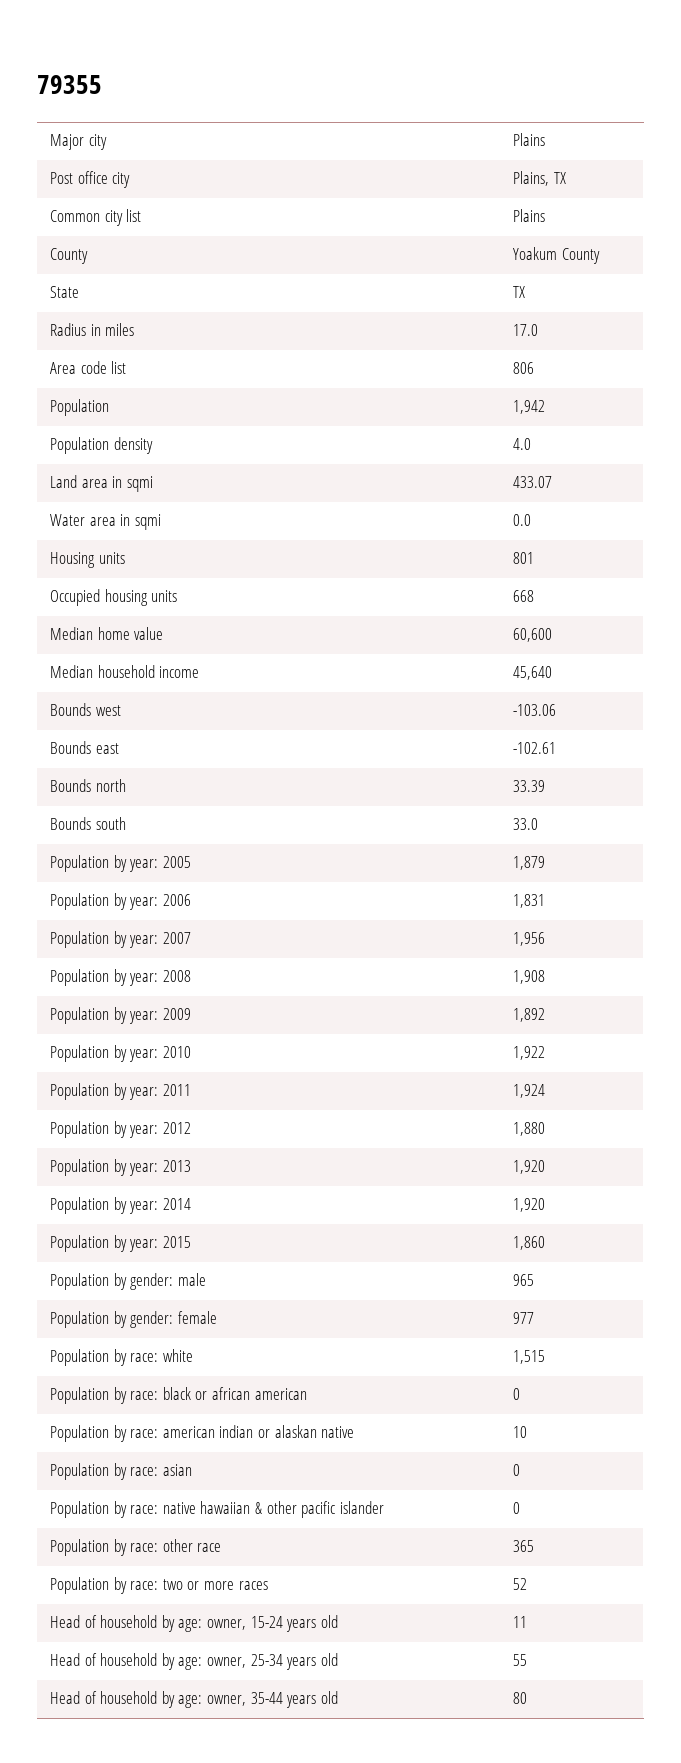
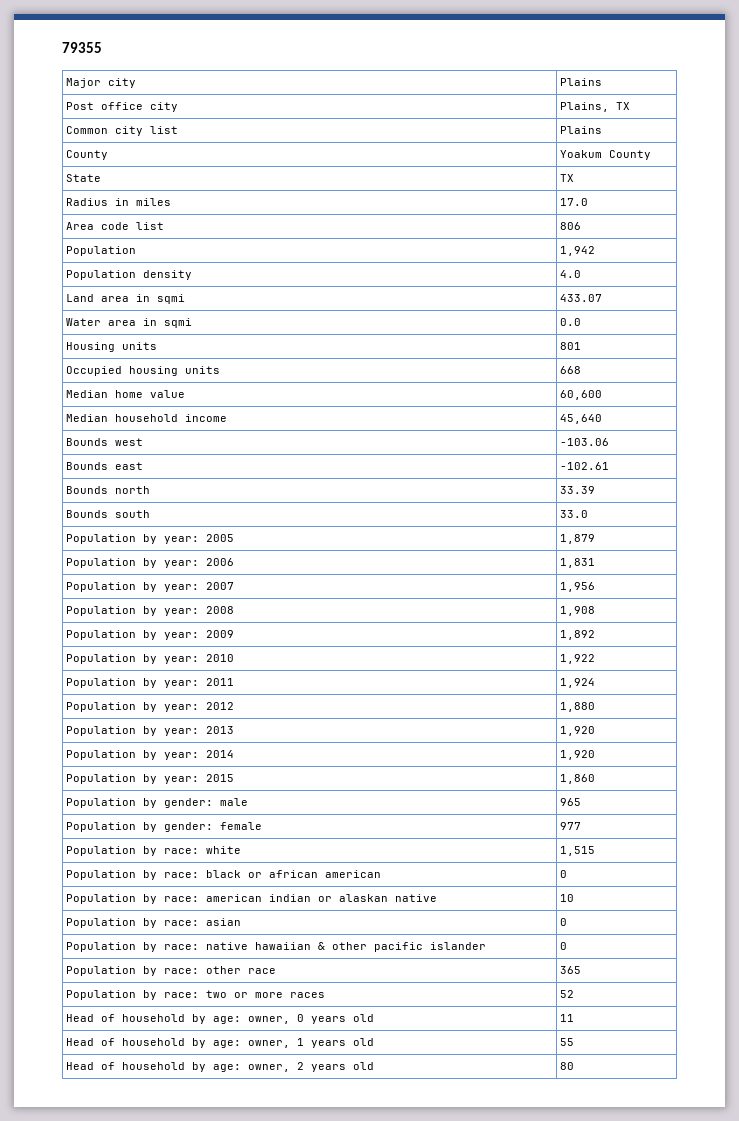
- Head of household by age: owner, 15-24 years old | 11
+ Head of household by age: owner, 0 years old | 11
- Head of household by age: owner, 25-34 years old | 55
+ Head of household by age: owner, 1 years old | 55
- Head of household by age: owner, 35-44 years old | 80
+ Head of household by age: owner, 2 years old | 80

